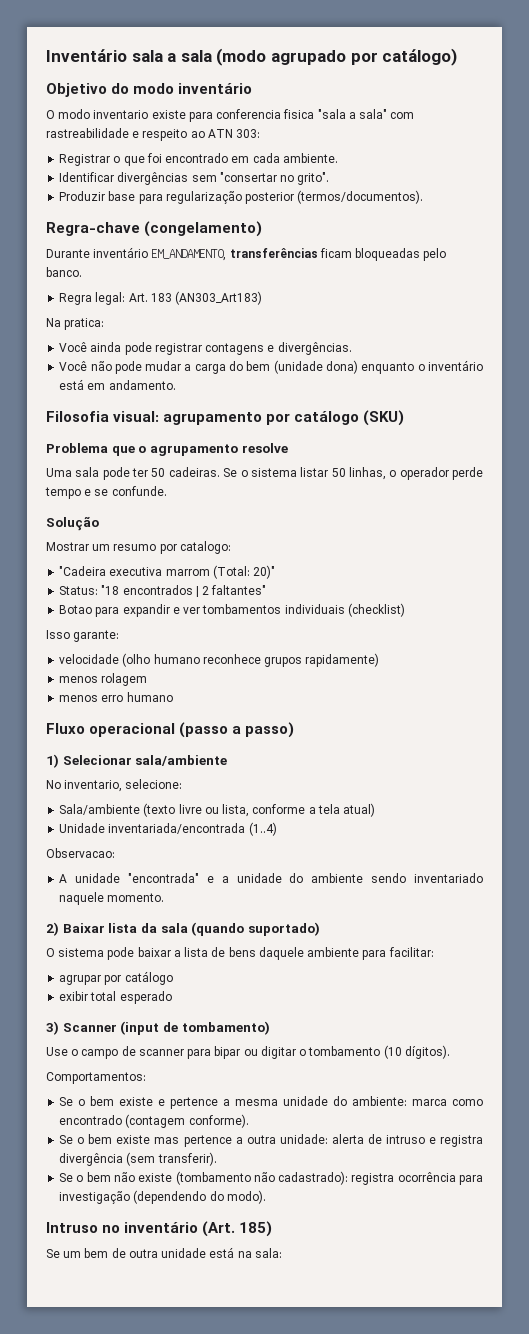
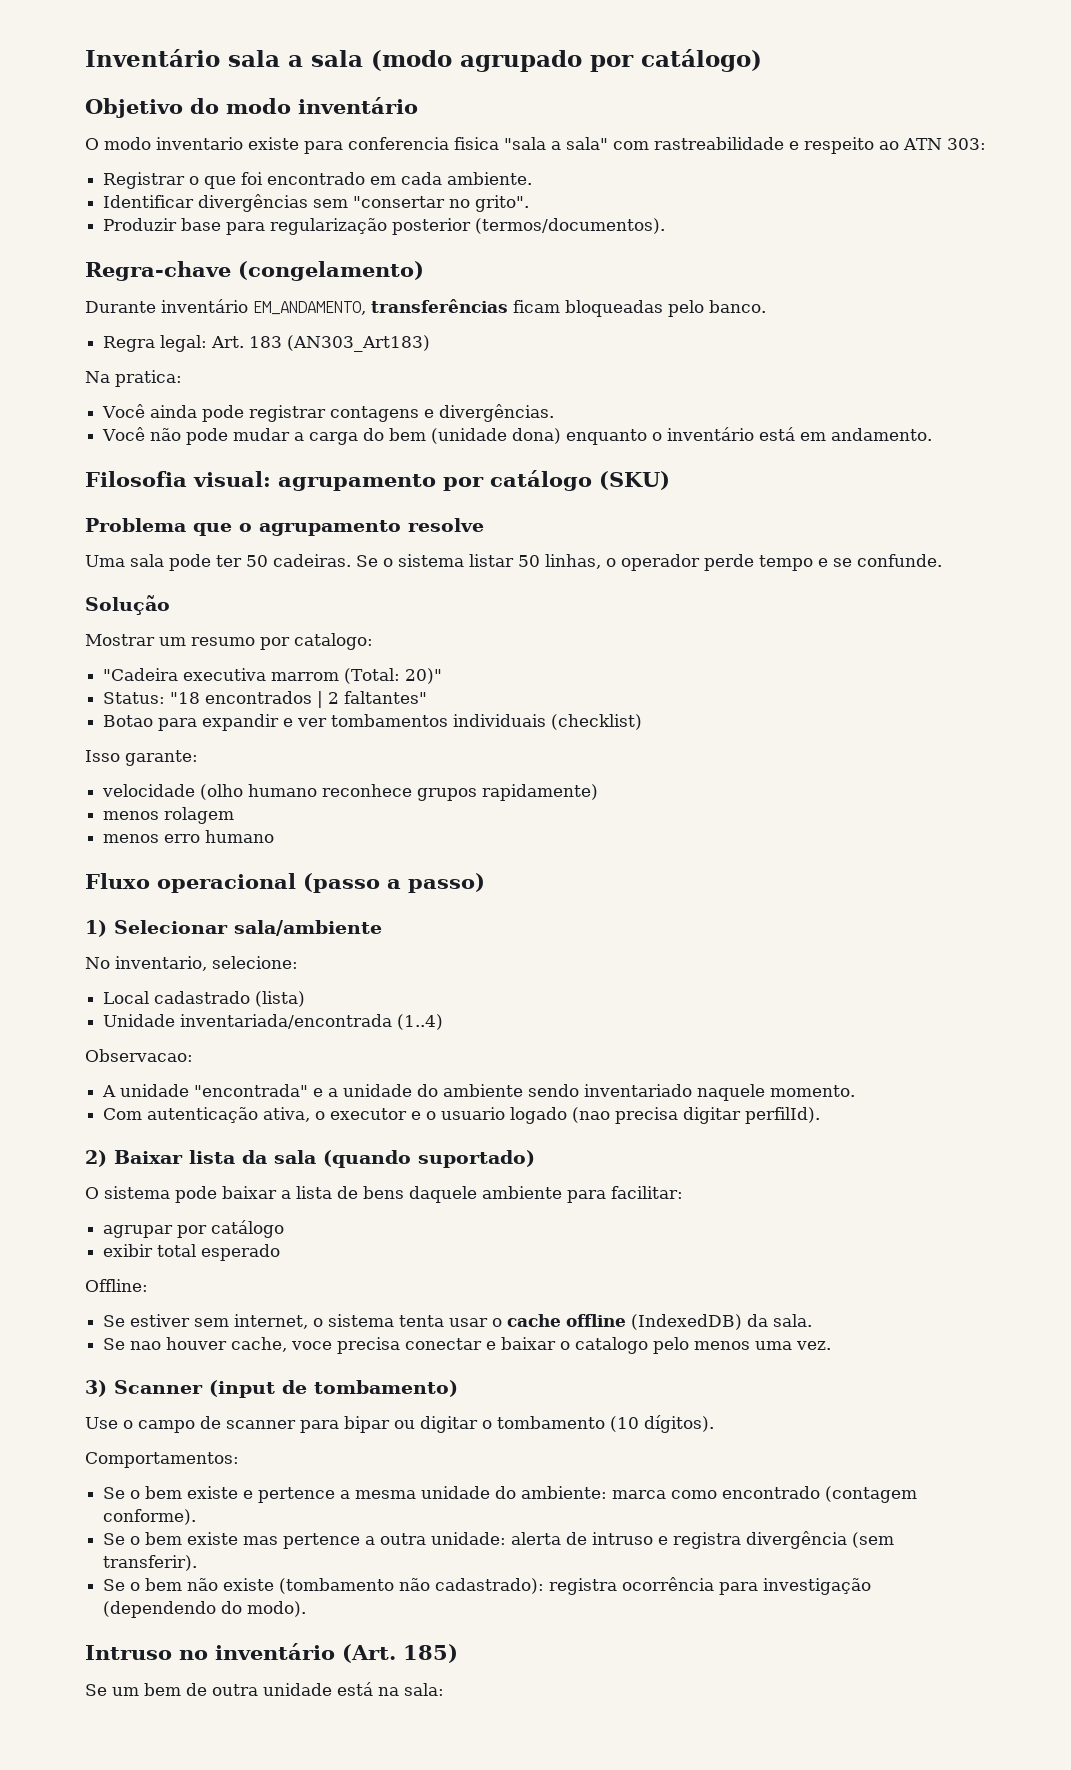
- Sala/ambiente (texto livre ou lista, conforme a tela atual)
+ Local cadastrado (lista)
+ Com autenticação ativa, o executor e o usuario logado (nao precisa digitar perfilId).
+ Offline:
+ Se estiver sem internet, o sistema tenta usar o cache offline (IndexedDB) da sala.
+ Se nao houver cache, voce precisa conectar e baixar o catalogo pelo menos uma vez.

